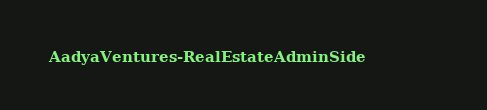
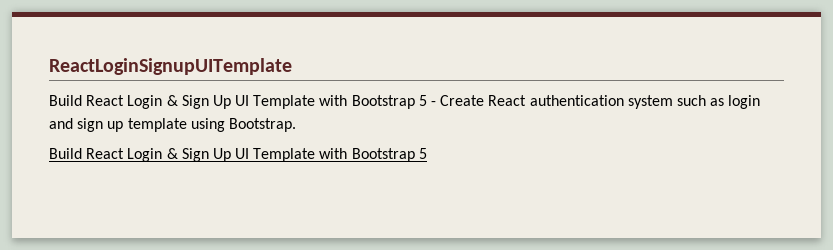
- AadyaVentures-RealEstateAdminSide
+ ReactLoginSignupUITemplate
+ Build React Login & Sign Up UI Template with Bootstrap 5 - Create React authentication system such as login and sign up template using Bootstrap.
+ Build React Login & Sign Up UI Template with Bootstrap 5

